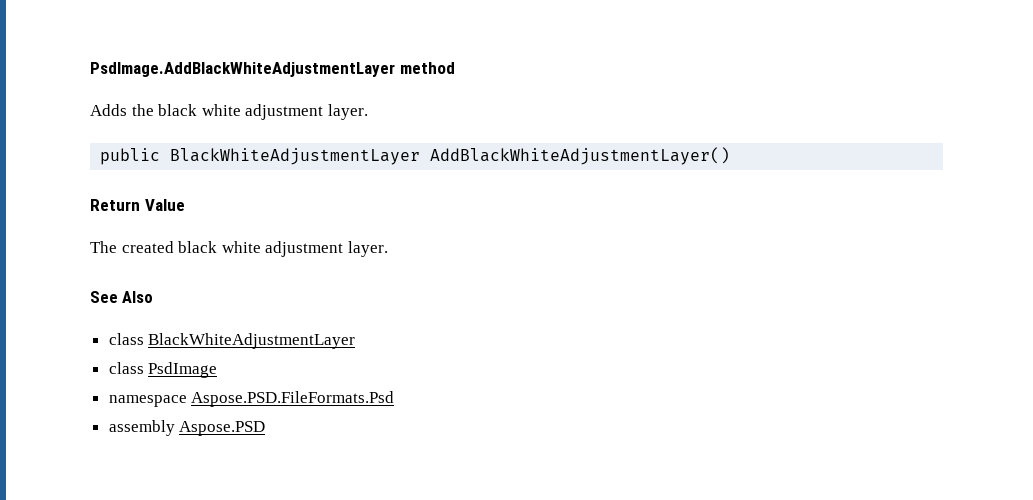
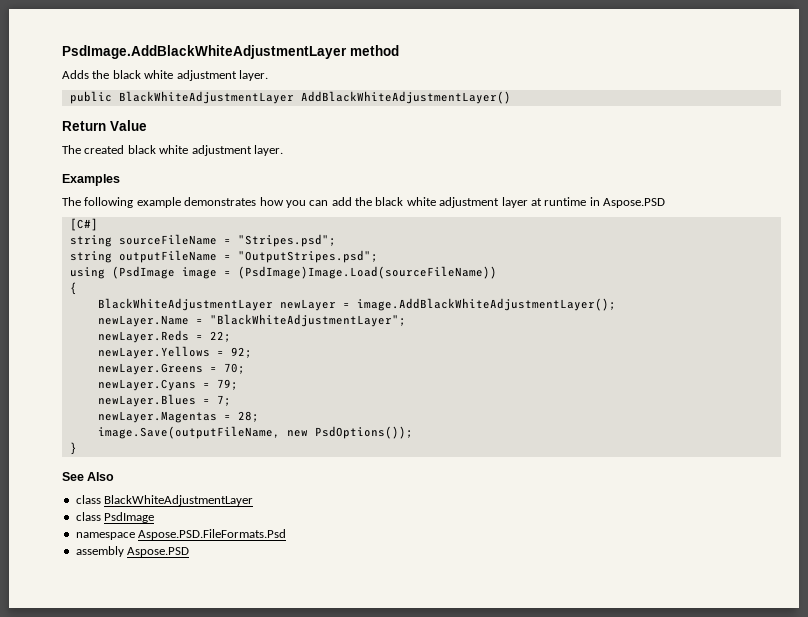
+ Examples
+ The following example demonstrates how you can add the black white adjustment layer at runtime in Aspose.PSD
+ [C#]
+ string sourceFileName = "Stripes.psd";
+ string outputFileName = "OutputStripes.psd";
+ using (PsdImage image = (PsdImage)Image.Load(sourceFileName))
+ {
+ BlackWhiteAdjustmentLayer newLayer = image.AddBlackWhiteAdjustmentLayer();
+ newLayer.Name = "BlackWhiteAdjustmentLayer";
+ newLayer.Reds = 22;
+ newLayer.Yellows = 92;
+ newLayer.Greens = 70;
+ newLayer.Cyans = 79;
+ newLayer.Blues = 7;
+ newLayer.Magentas = 28;
+ image.Save(outputFileName, new PsdOptions());
+ }

